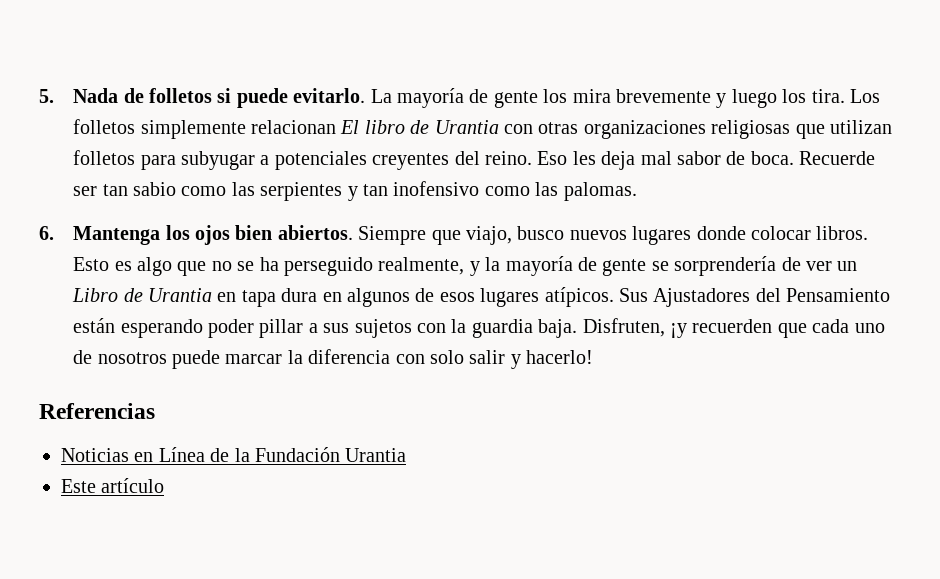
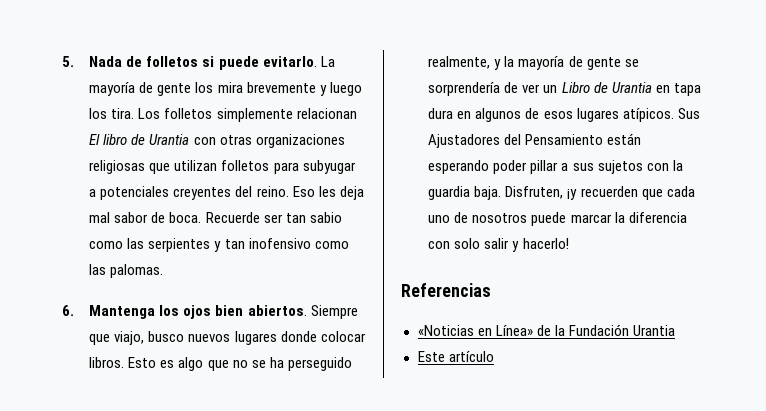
- Noticias en Línea de la Fundación Urantia
+ «Noticias en Línea» de la Fundación Urantia

